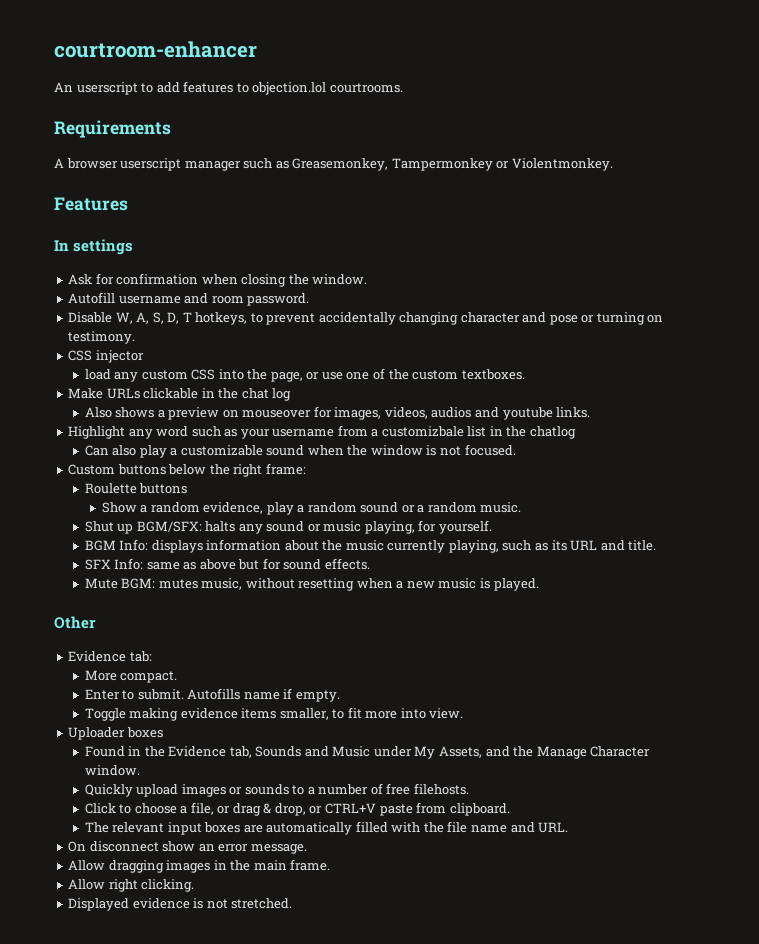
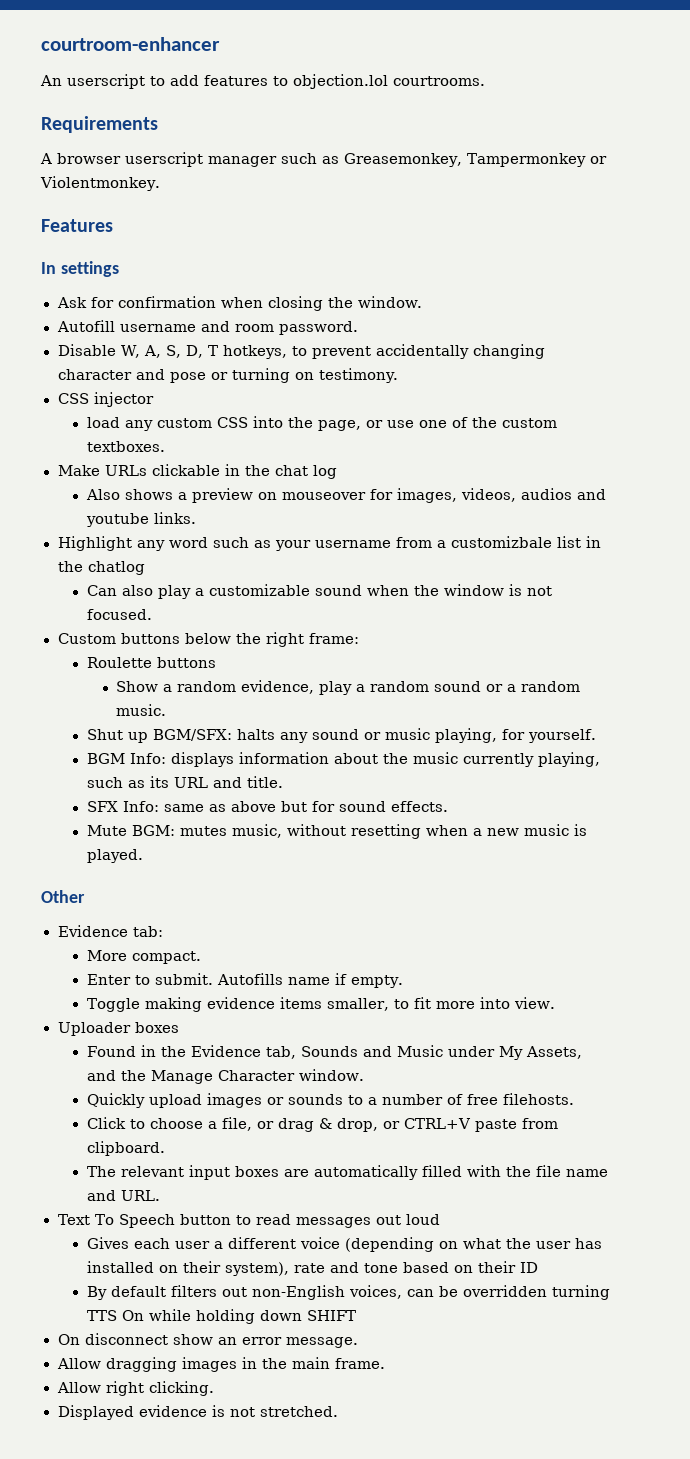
+ Text To Speech button to read messages out loud
+ Gives each user a different voice (depending on what the user has installed on their system), rate and tone based on their ID
+ By default filters out non-English voices, can be overridden turning TTS On while holding down SHIFT

